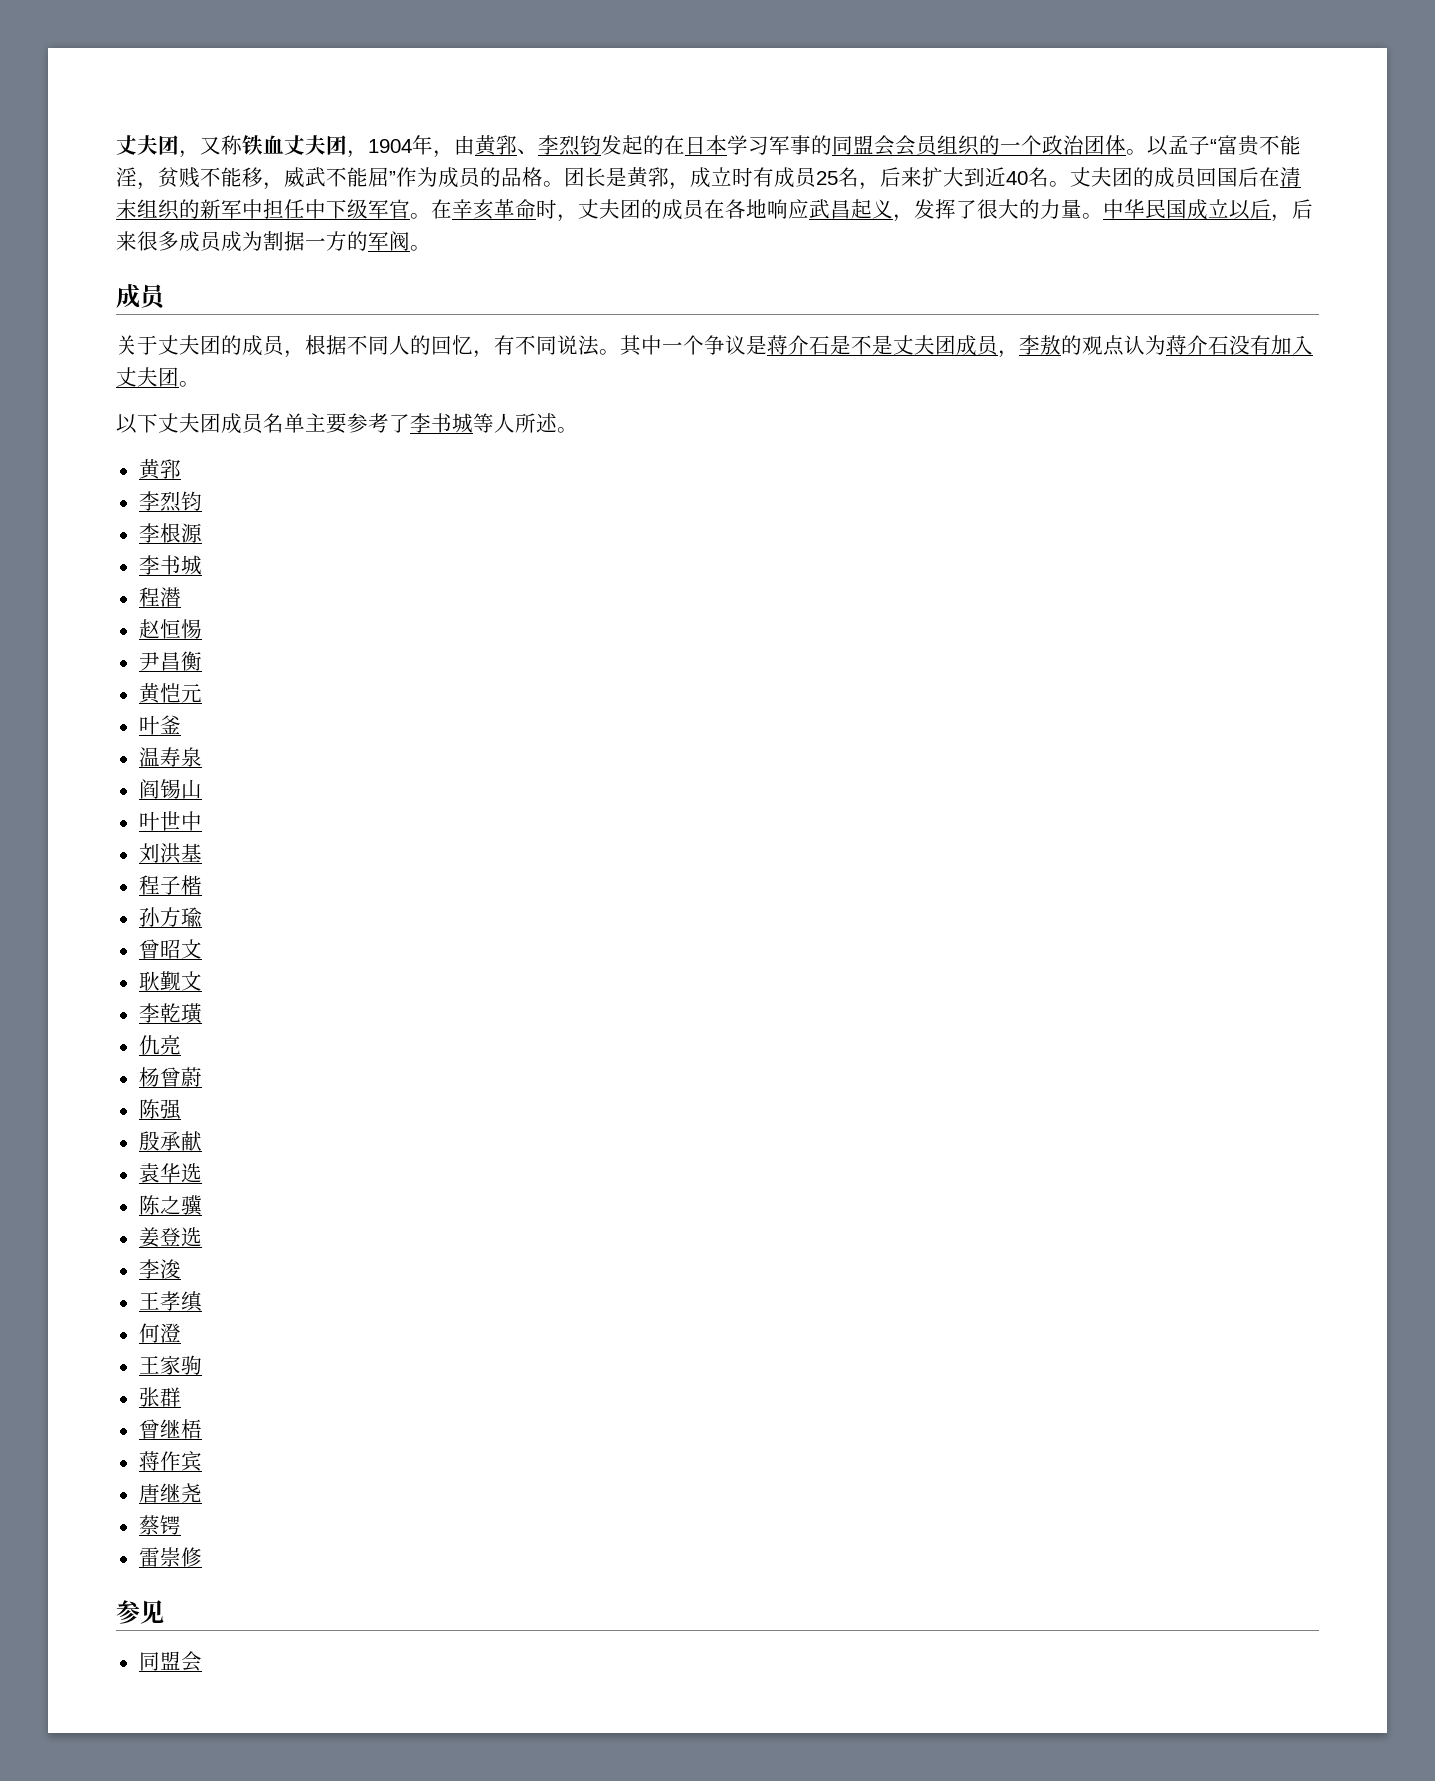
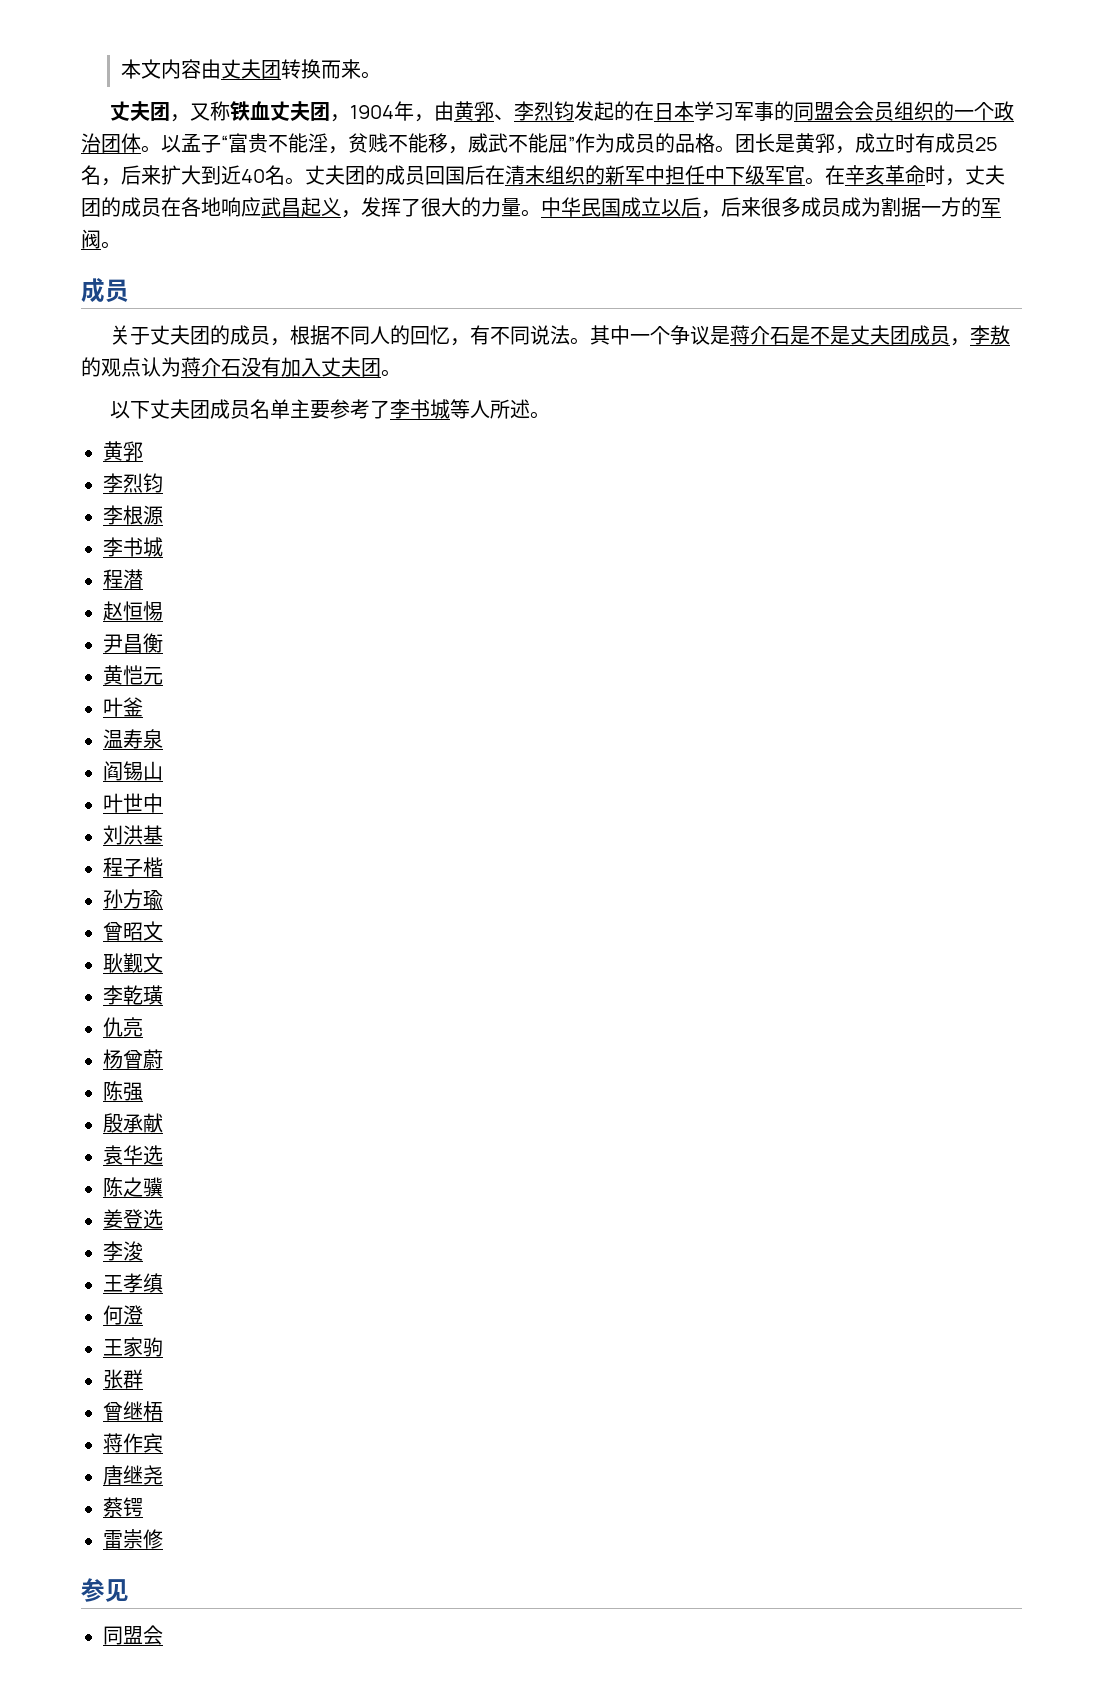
+ 本文内容由丈夫团转换而来。

